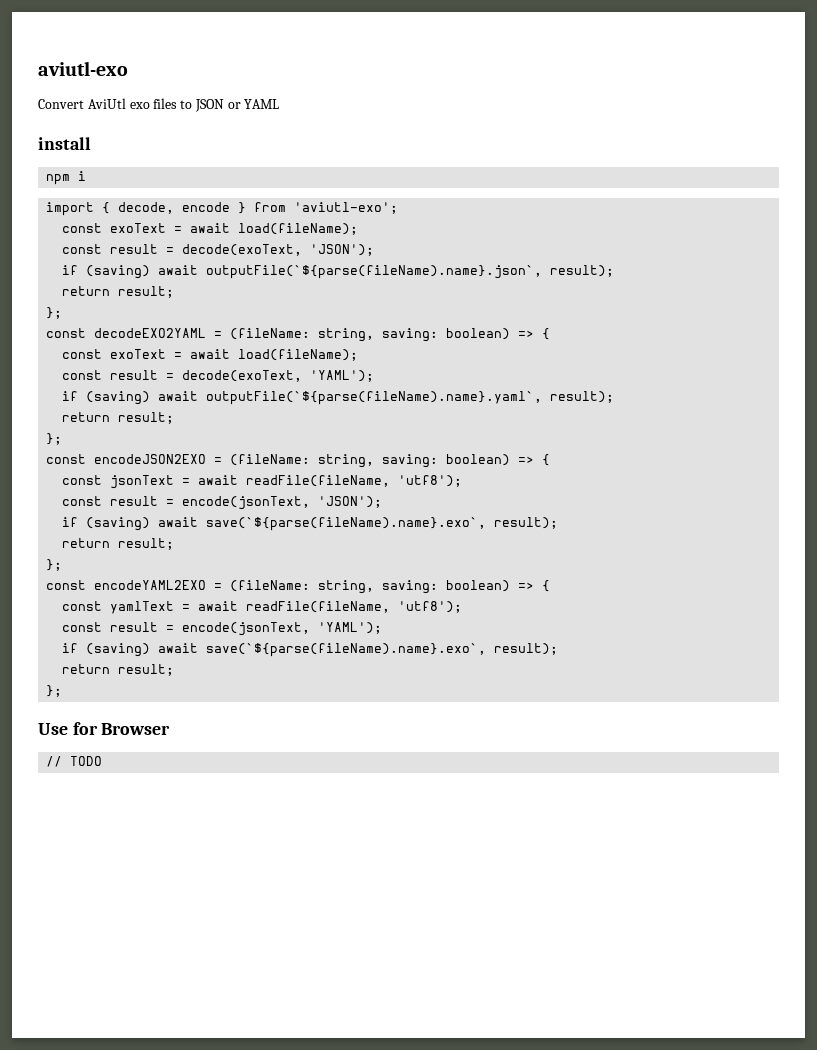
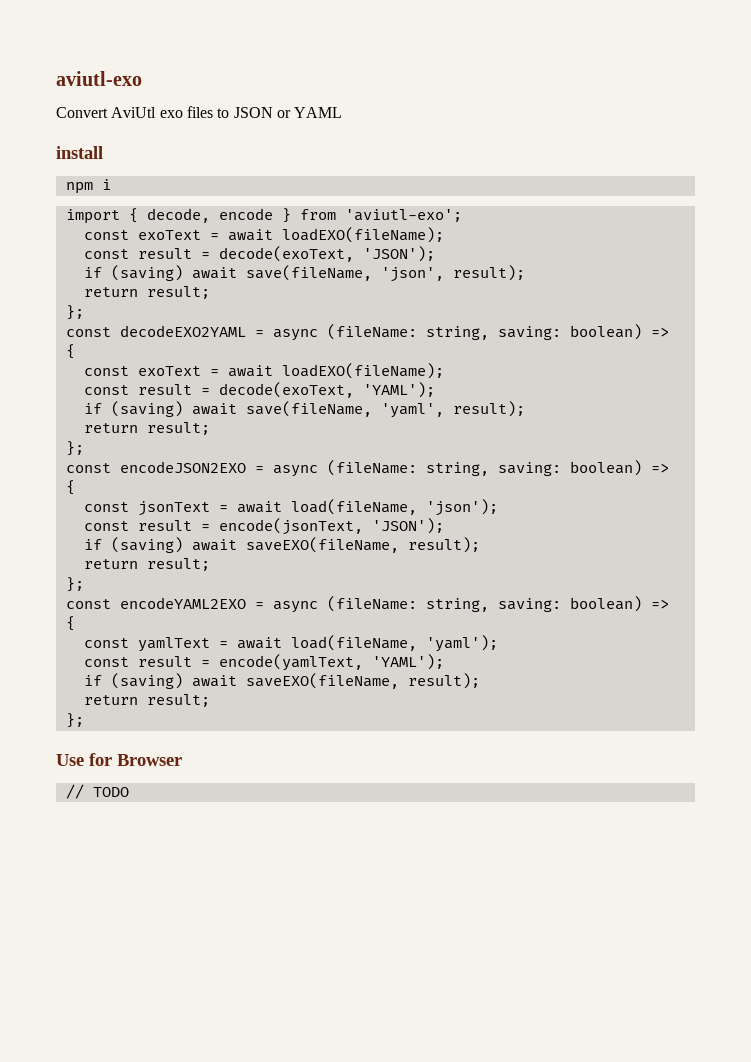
  import { decode, encode } from 'aviutl-exo';
- const exoText = await load(fileName);
+ const exoText = await loadEXO(fileName);
- if (saving) await outputFile(`${parse(fileName).name}.json`, result);
+ if (saving) await save(fileName, 'json', result);
- const decodeEXO2YAML = (fileName: string, saving: boolean) => {
- const exoText = await load(fileName);
+ const decodeEXO2YAML = async (fileName: string, saving: boolean) => {
+ const exoText = await loadEXO(fileName);
- if (saving) await outputFile(`${parse(fileName).name}.yaml`, result);
+ if (saving) await save(fileName, 'yaml', result);
- const encodeJSON2EXO = (fileName: string, saving: boolean) => {
+ const encodeJSON2EXO = async (fileName: string, saving: boolean) => {
- const jsonText = await readFile(fileName, 'utf8');
+ const jsonText = await load(fileName, 'json');
  const result = encode(jsonText, 'JSON');
- if (saving) await save(`${parse(fileName).name}.exo`, result);
+ if (saving) await saveEXO(fileName, result);
- const encodeYAML2EXO = (fileName: string, saving: boolean) => {
+ const encodeYAML2EXO = async (fileName: string, saving: boolean) => {
- const yamlText = await readFile(fileName, 'utf8');
- const result = encode(jsonText, 'YAML');
- if (saving) await save(`${parse(fileName).name}.exo`, result);
+ const yamlText = await load(fileName, 'yaml');
+ const result = encode(yamlText, 'YAML');
+ if (saving) await saveEXO(fileName, result);

